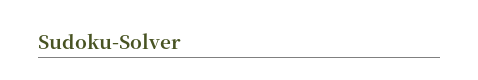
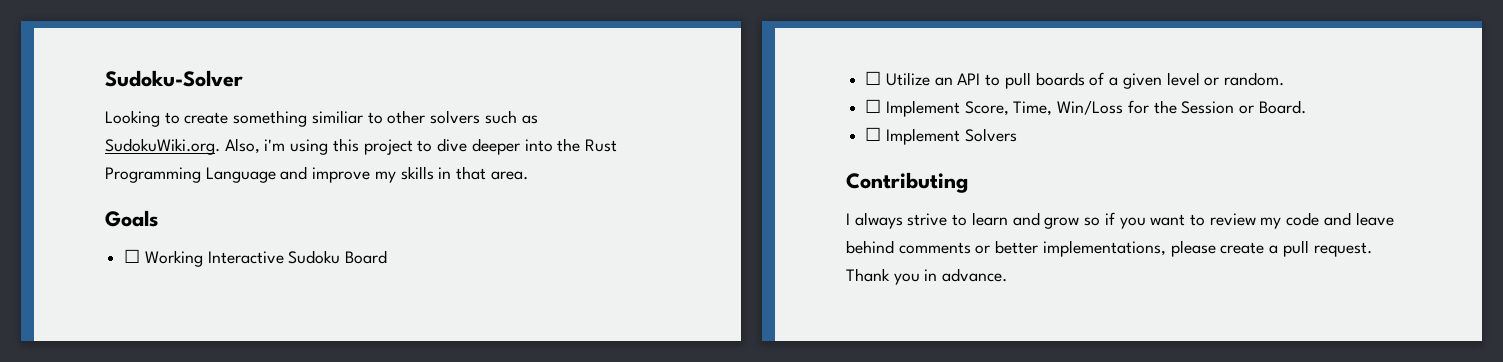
+ Looking to create something similiar to other solvers such as SudokuWiki.org. Also, i'm using this project to dive deeper into the Rust Programming Language and improve my skills in that area.
+ Goals
+ ☐ Working Interactive Sudoku Board
+ ☐ Utilize an API to pull boards of a given level or random.
+ ☐ Implement Score, Time, Win/Loss for the Session or Board.
+ ☐ Implement Solvers
+ Contributing
+ I always strive to learn and grow so if you want to review my code and leave behind comments or better implementations, please create a pull request. Thank you in advance.

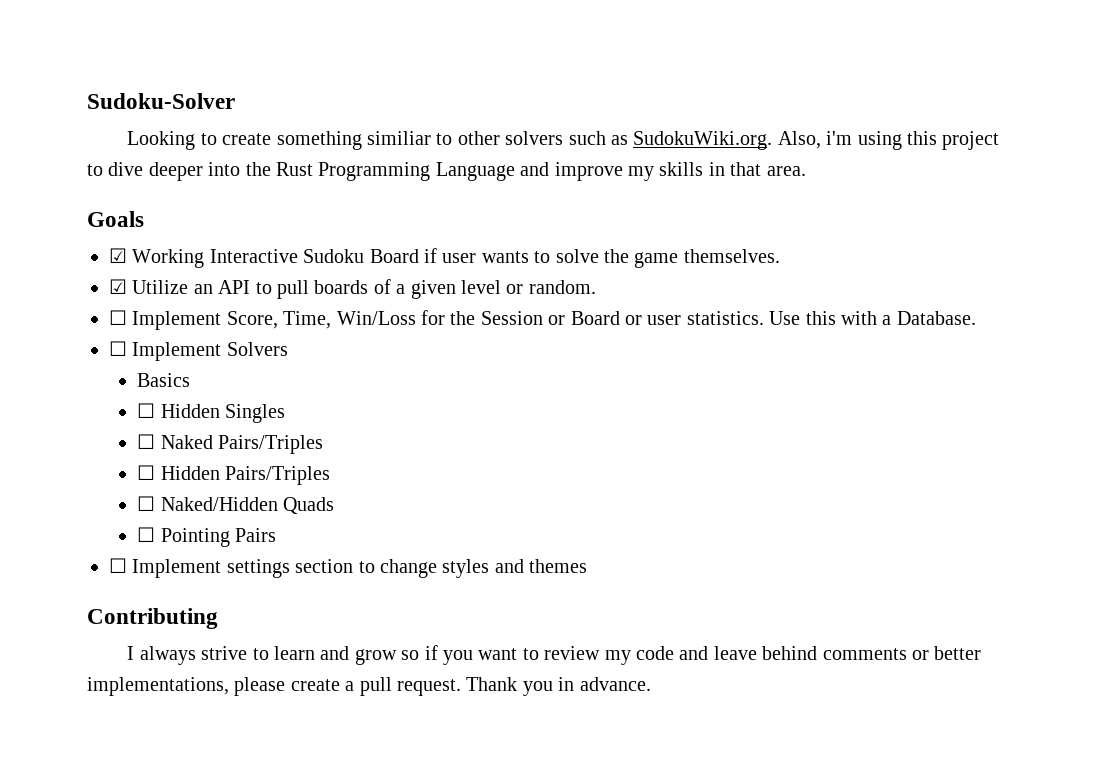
- ☐ Working Interactive Sudoku Board
- ☐ Utilize an API to pull boards of a given level or random.
+ ☑ Working Interactive Sudoku Board if user wants to solve the game themselves.
+ ☑ Utilize an API to pull boards of a given level or random.
- ☐ Implement Score, Time, Win/Loss for the Session or Board.
+ ☐ Implement Score, Time, Win/Loss for the Session or Board or user statistics. Use this with a Database.
  ☐ Implement Solvers
+ Basics
+ ☐ Hidden Singles
+ ☐ Naked Pairs/Triples
+ ☐ Hidden Pairs/Triples
+ ☐ Naked/Hidden Quads
+ ☐ Pointing Pairs
+ ☐ Implement settings section to change styles and themes

